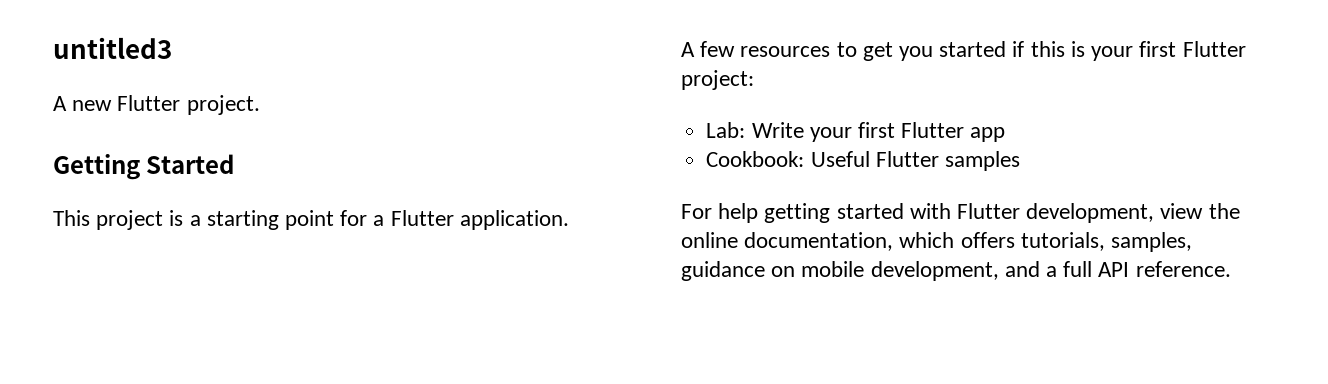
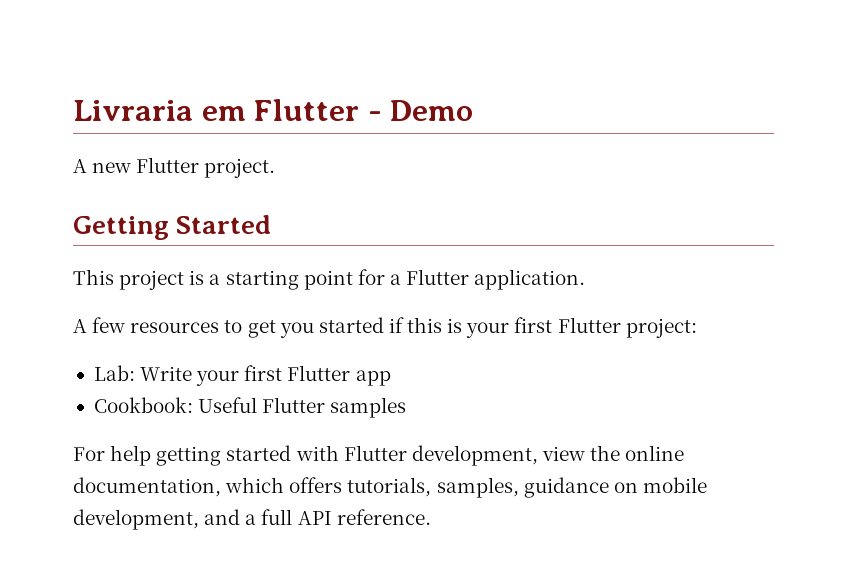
- untitled3
+ Livraria em Flutter - Demo

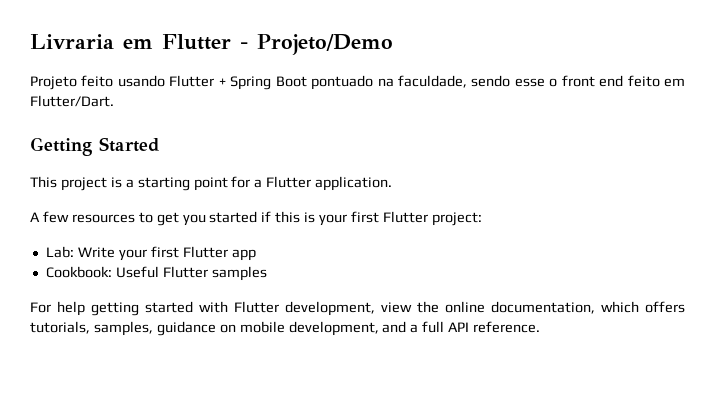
- Livraria em Flutter - Demo
- A new Flutter project.
+ Livraria em Flutter - Projeto/Demo
+ Projeto feito usando Flutter + Spring Boot pontuado na faculdade, sendo esse o front end feito em Flutter/Dart.

